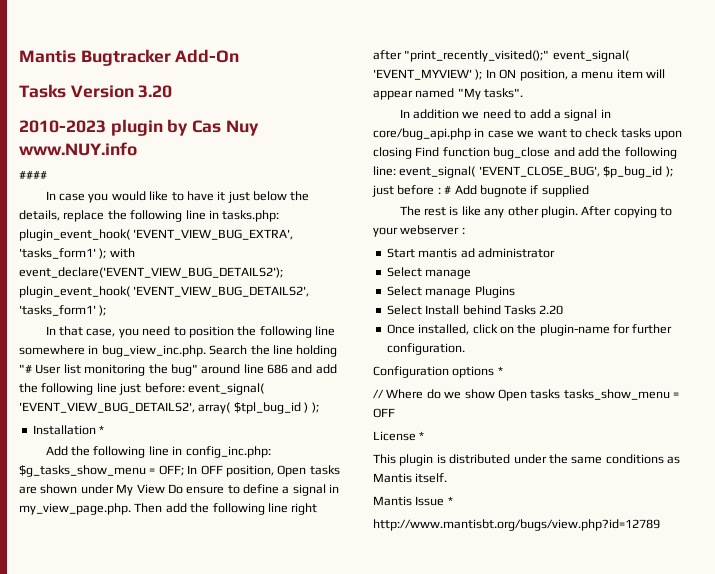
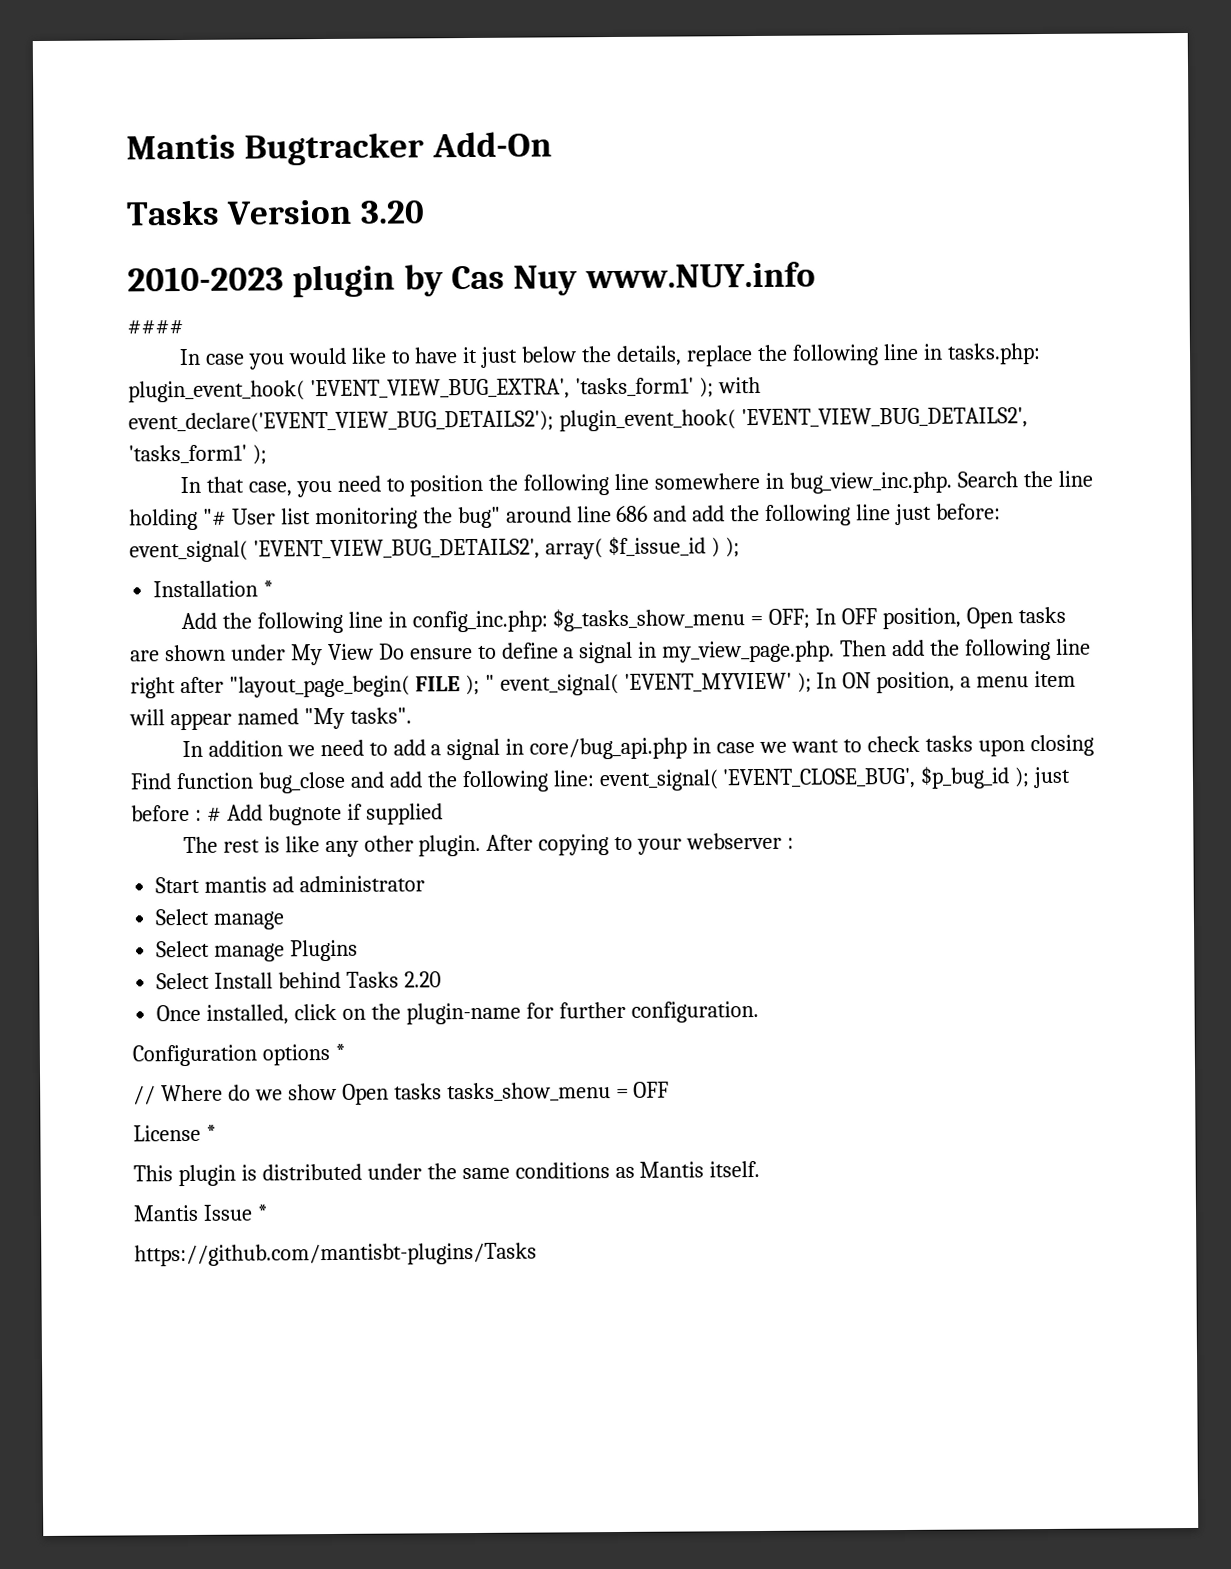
- In that case, you need to position the following line somewhere in bug_view_inc.php. Search the line holding "# User list monitoring the bug" around line 686 and add the following line just before: event_signal( 'EVENT_VIEW_BUG_DETAILS2', array( $tpl_bug_id ) );
+ In that case, you need to position the following line somewhere in bug_view_inc.php. Search the line holding "# User list monitoring the bug" around line 686 and add the following line just before: event_signal( 'EVENT_VIEW_BUG_DETAILS2', array( $f_issue_id ) );
- Add the following line in config_inc.php: $g_tasks_show_menu = OFF; In OFF position, Open tasks are shown under My View Do ensure to define a signal in my_view_page.php. Then add the following line right after "print_recently_visited();" event_signal( 'EVENT_MYVIEW' ); In ON position, a menu item will appear named "My tasks".
+ Add the following line in config_inc.php: $g_tasks_show_menu = OFF; In OFF position, Open tasks are shown under My View Do ensure to define a signal in my_view_page.php. Then add the following line right after "layout_page_begin( FILE ); " event_signal( 'EVENT_MYVIEW' ); In ON position, a menu item will appear named "My tasks".
- http://www.mantisbt.org/bugs/view.php?id=12789
+ https://github.com/mantisbt-plugins/Tasks

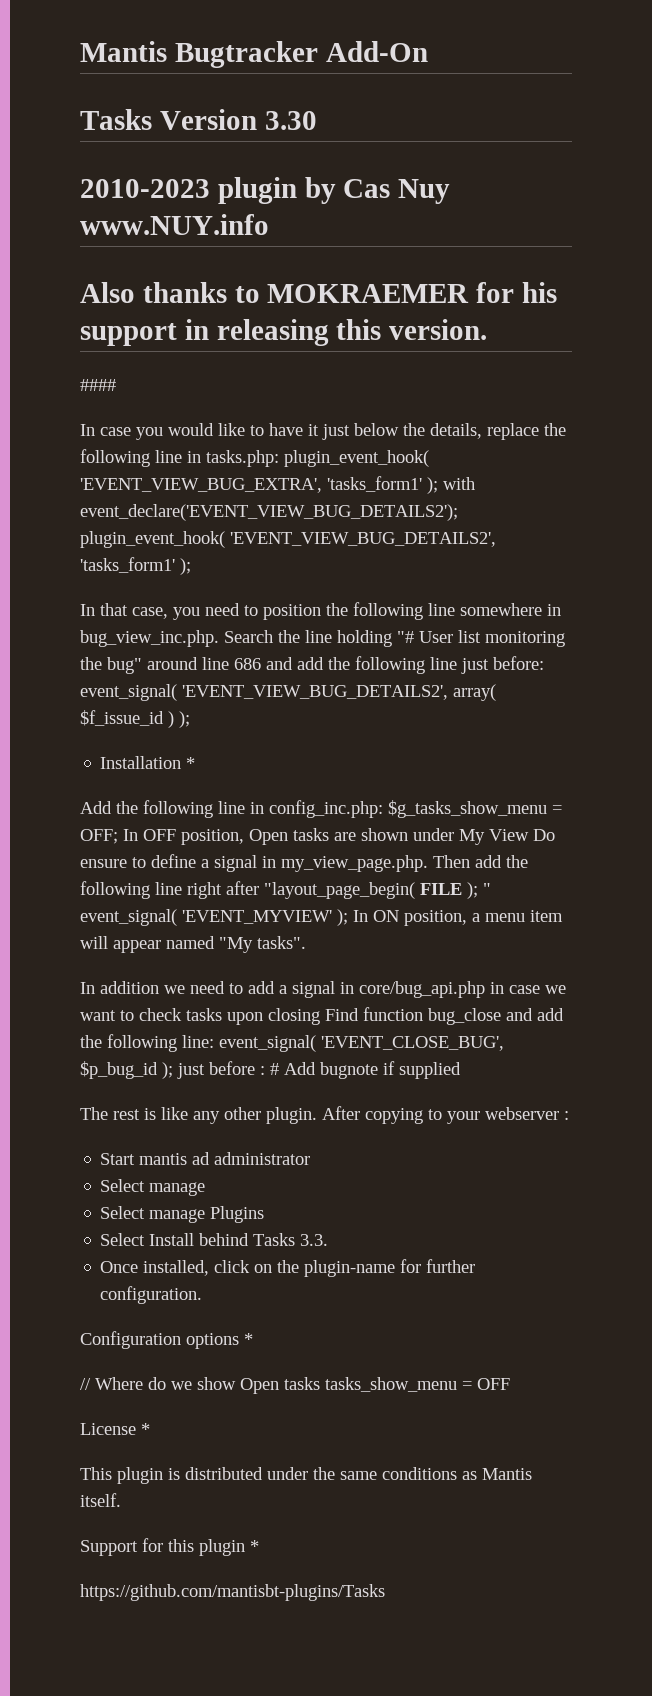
- Tasks Version 3.20
+ Tasks Version 3.30
+ Also thanks to MOKRAEMER for his support in releasing this version.
- Select Install behind Tasks 2.20
+ Select Install behind Tasks 3.3.
- Mantis Issue *
+ Support for this plugin *

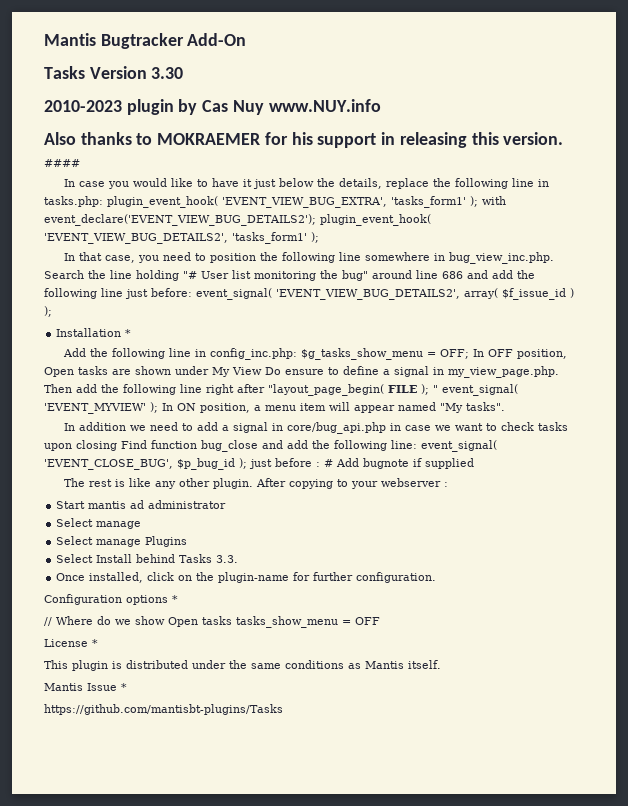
- Support for this plugin *
+ Mantis Issue *

